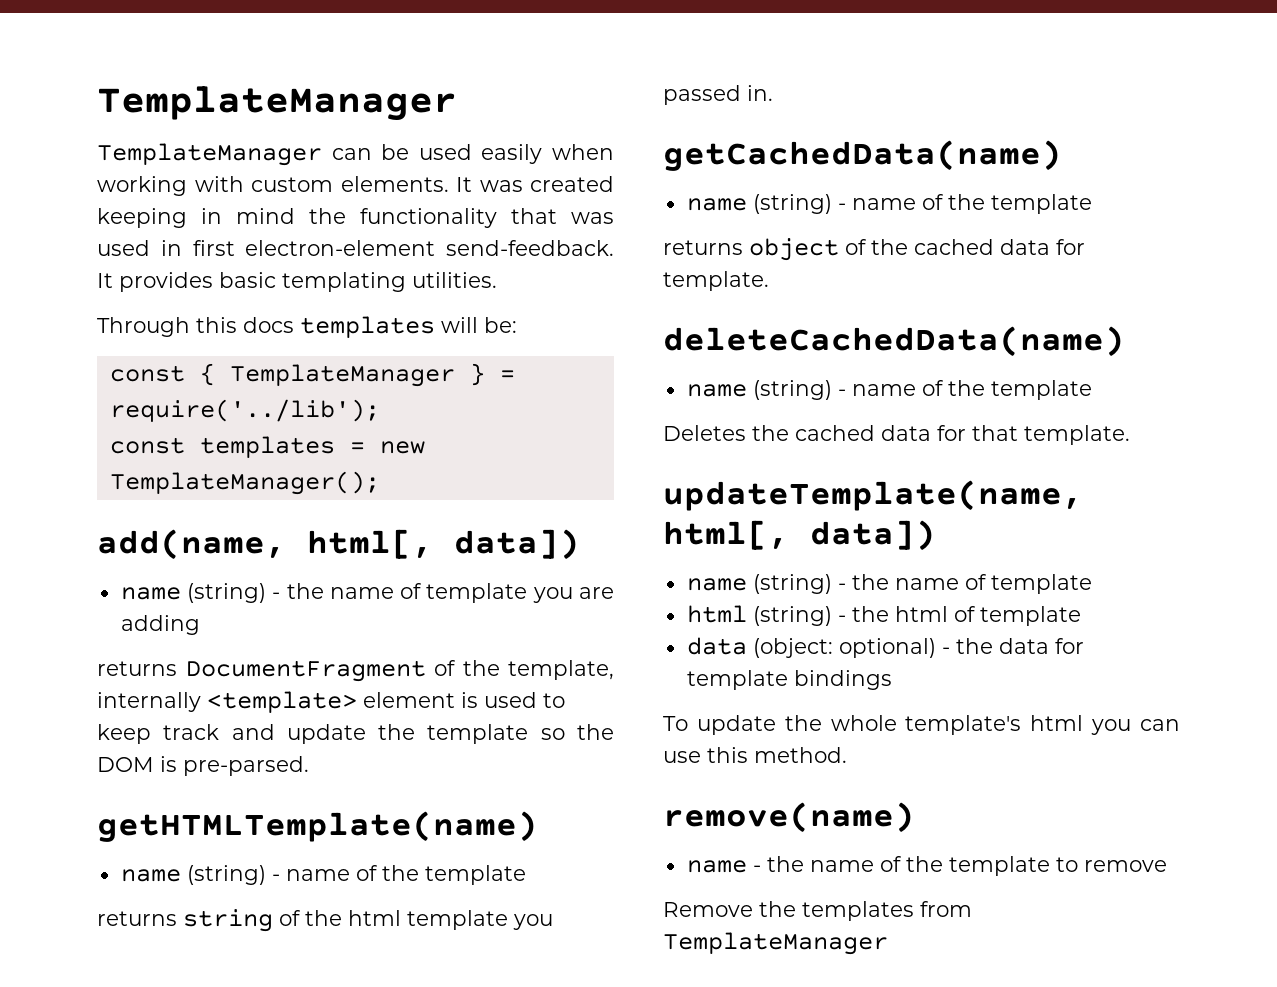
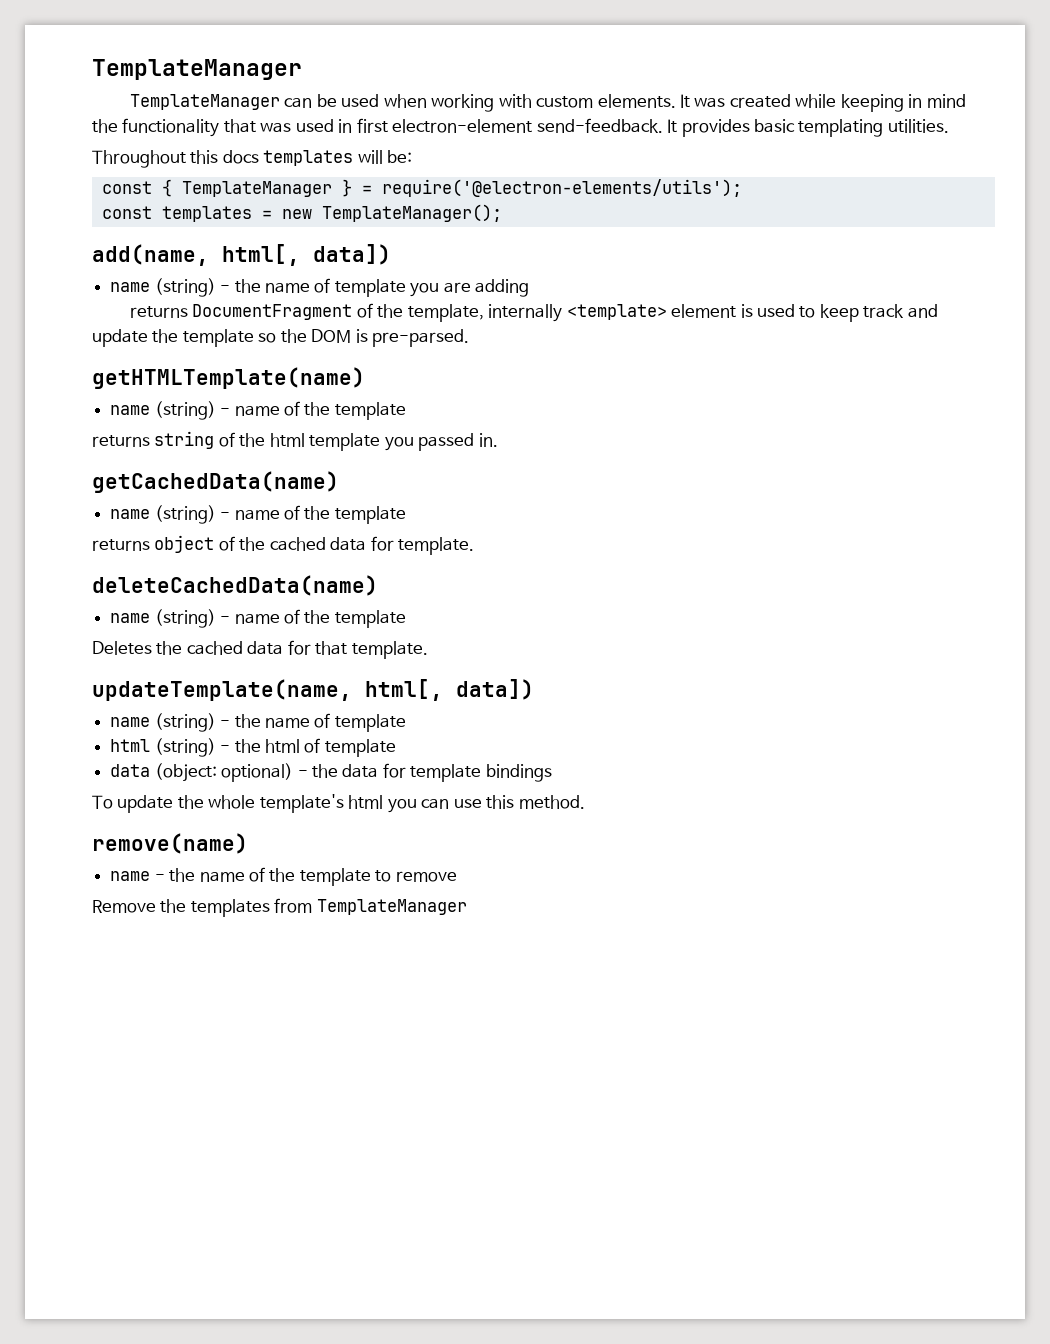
- TemplateManager can be used easily when working with custom elements.
+ TemplateManager can be used when working with custom elements.
- It was created keeping in mind the functionality that was used in first electron-element send-feedback.
+ It was created while keeping in mind the functionality that was used in first electron-element send-feedback.
- Through this docs templates will be:
+ Throughout this docs templates will be:
- const { TemplateManager } = require('../lib');
+ const { TemplateManager } = require('@electron-elements/utils');

